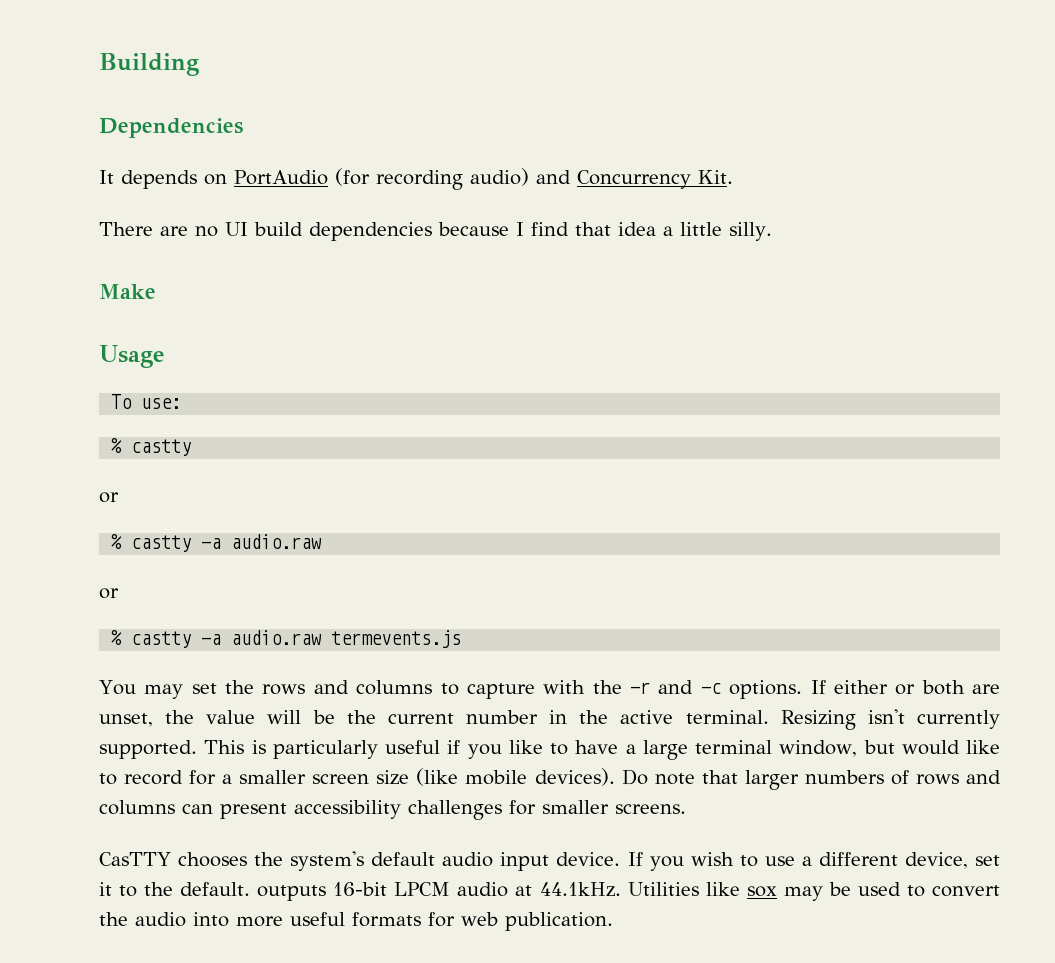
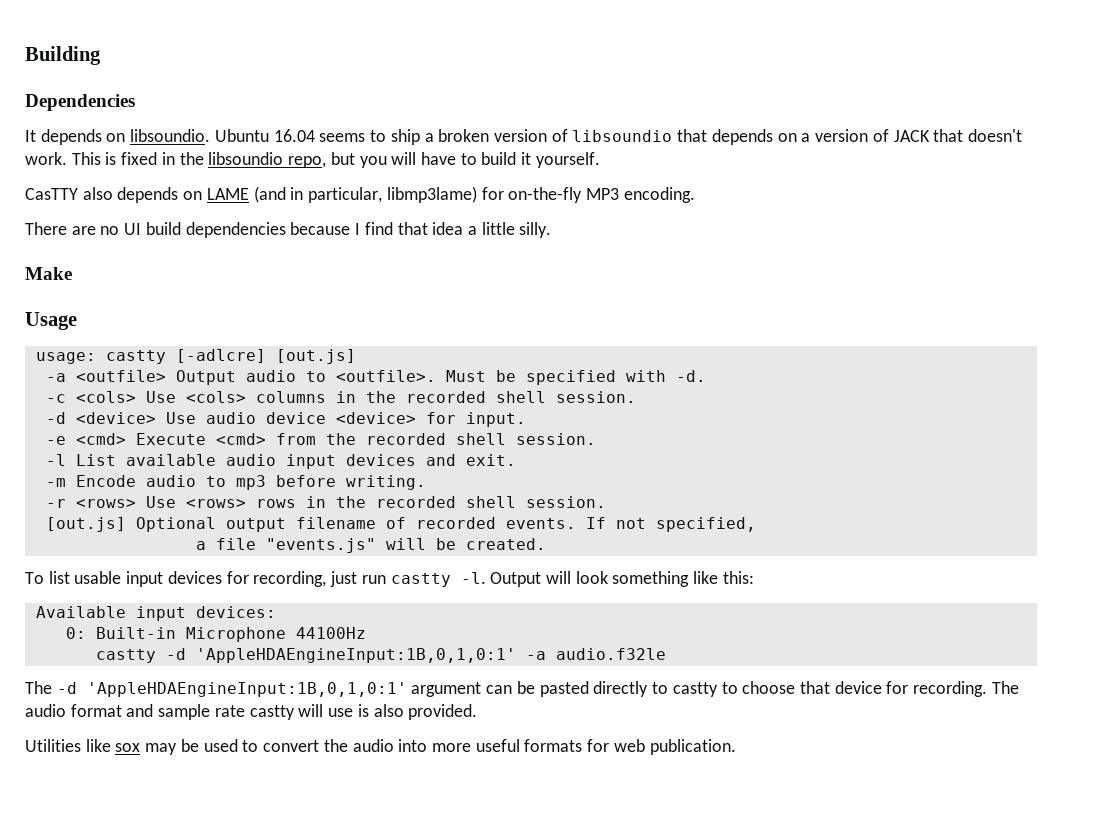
- It depends on PortAudio (for recording audio) and Concurrency Kit.
+ It depends on libsoundio. Ubuntu 16.04 seems to ship a broken version of libsoundio that depends on a version of JACK that doesn't work. This is fixed in the libsoundio repo, but you will have to build it yourself.
+ CasTTY also depends on LAME (and in particular, libmp3lame) for on-the-fly MP3 encoding.
- To use:
- % castty
- or
- % castty -a audio.raw
- or
- % castty -a audio.raw termevents.js
- You may set the rows and columns to capture with the -r and -c options. If either or both are unset, the value will be the current number in the active terminal. Resizing isn't currently supported. This is particularly useful if you like to have a large terminal window, but would like to record for a smaller screen size (like mobile devices). Do note that larger numbers of rows and columns can present accessibility challenges for smaller screens.
- CasTTY chooses the system's default audio input device. If you wish to use a different device, set it to the default. outputs 16-bit LPCM audio at 44.1kHz. Utilities like sox may be used to convert the audio into more useful formats for web publication.
+ usage: castty [-adlcre] [out.js]
+ -a <outfile> Output audio to <outfile>. Must be specified with -d.
+ -c <cols> Use <cols> columns in the recorded shell session.
+ -d <device> Use audio device <device> for input.
+ -e <cmd> Execute <cmd> from the recorded shell session.
+ -l List available audio input devices and exit.
+ -m Encode audio to mp3 before writing.
+ -r <rows> Use <rows> rows in the recorded shell session.
+ [out.js] Optional output filename of recorded events. If not specified,
+ a file "events.js" will be created.
+ To list usable input devices for recording, just run castty -l. Output will look something like this:
+ Available input devices:
+ 0: Built-in Microphone 44100Hz
+ castty -d 'AppleHDAEngineInput:1B,0,1,0:1' -a audio.f32le
+ The -d 'AppleHDAEngineInput:1B,0,1,0:1' argument can be pasted directly to castty to choose that device for recording. The audio format and sample rate castty will use is also provided.
+ Utilities like sox may be used to convert the audio into more useful formats for web publication.

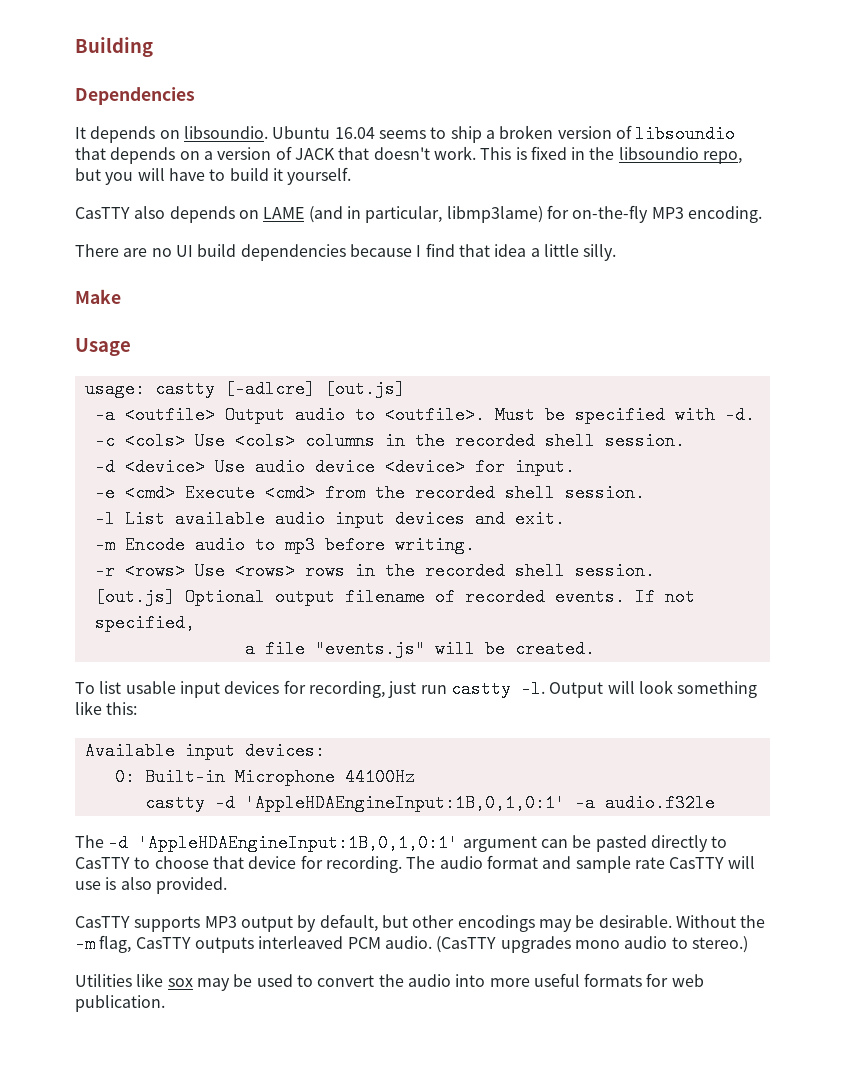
- The -d 'AppleHDAEngineInput:1B,0,1,0:1' argument can be pasted directly to castty to choose that device for recording.
+ The -d 'AppleHDAEngineInput:1B,0,1,0:1' argument can be pasted directly to CasTTY to choose that device for recording.
- The audio format and sample rate castty will use is also provided.
+ The audio format and sample rate CasTTY will use is also provided.
+ CasTTY supports MP3 output by default, but other encodings may be desirable. Without the -m flag, CasTTY outputs interleaved PCM audio. (CasTTY upgrades mono audio to stereo.)

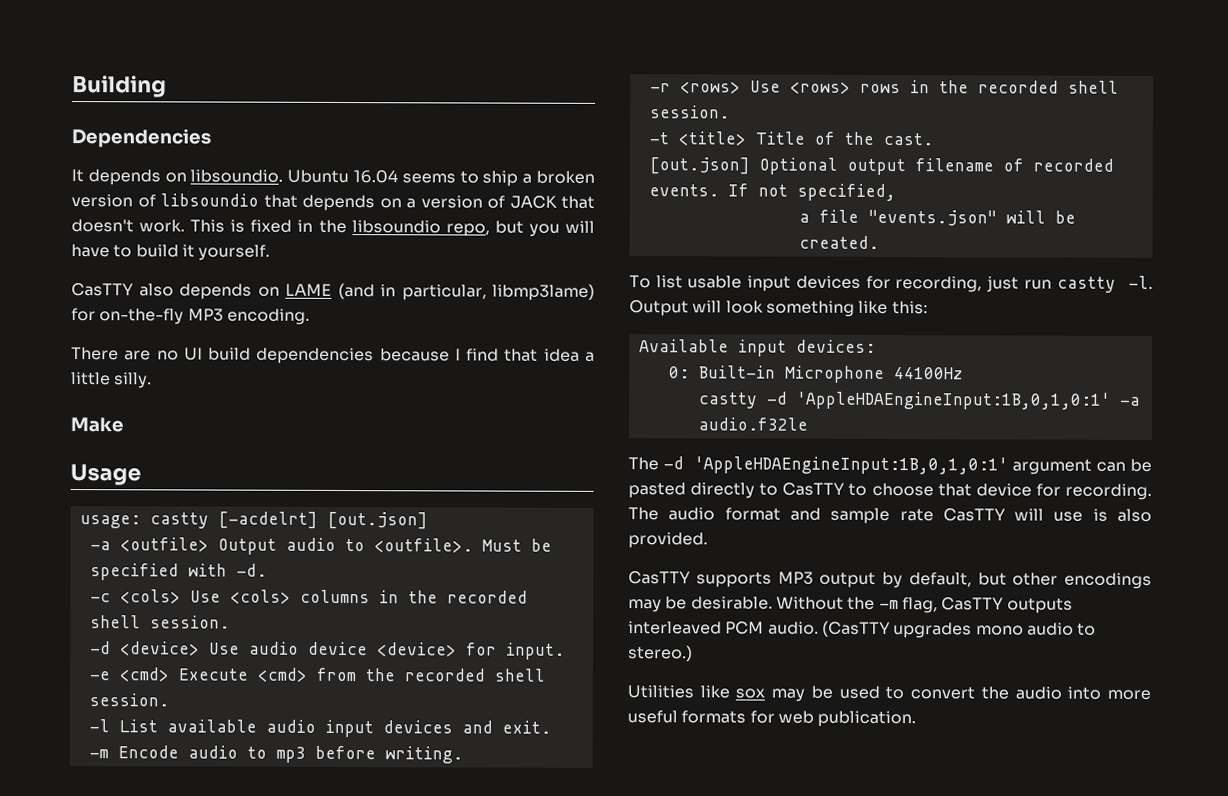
- usage: castty [-adlcre] [out.js]
+ usage: castty [-acdelrt] [out.json]
- [out.js] Optional output filename of recorded events.
+ -t <title> Title of the cast.
+ [out.json] Optional output filename of recorded events.
- a file "events.js" will be created.
+ a file "events.json" will be created.

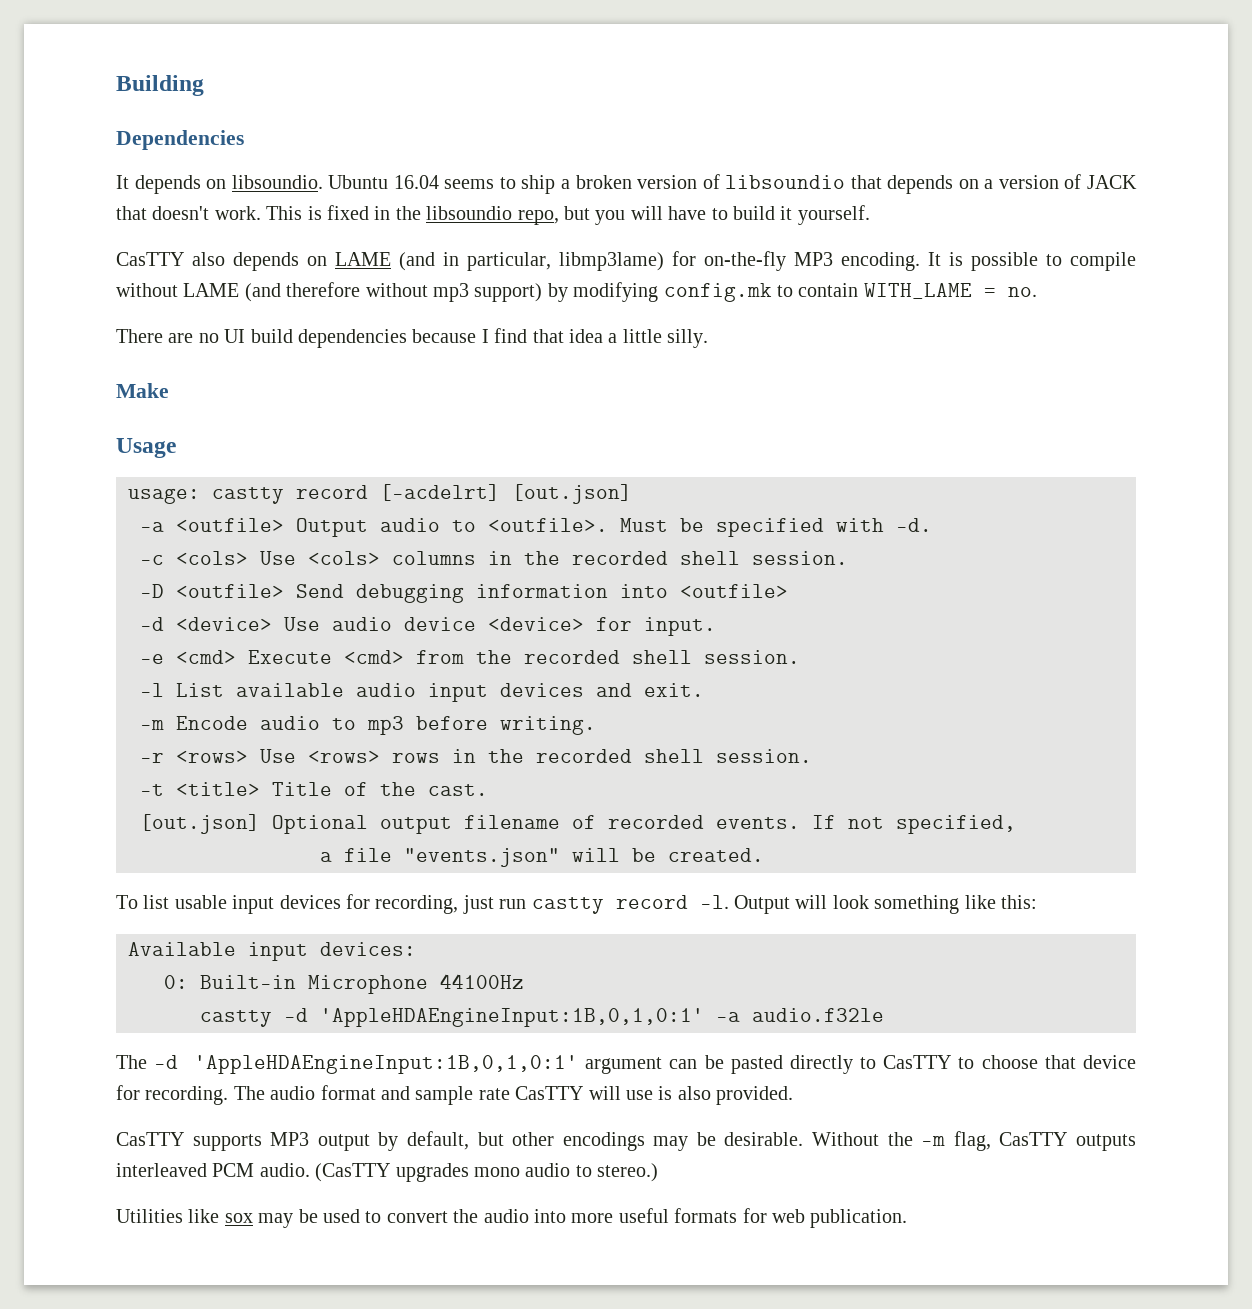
+ It is possible to compile without LAME (and therefore without mp3 support) by modifying config.mk to contain WITH_LAME = no.
- usage: castty [-acdelrt] [out.json]
+ usage: castty record [-acdelrt] [out.json]
+ -D <outfile> Send debugging information into <outfile>
- To list usable input devices for recording, just run castty -l.
+ To list usable input devices for recording, just run castty record -l.

